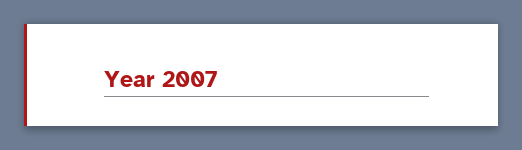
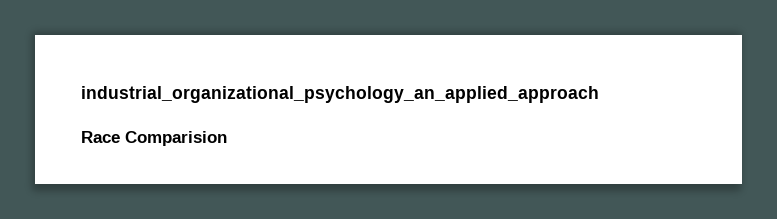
- Year 2007
+ industrial_organizational_psychology_an_applied_approach
+ Race Comparision

